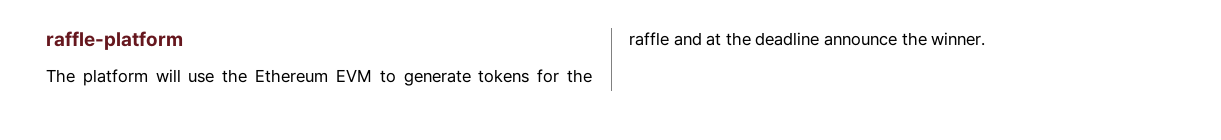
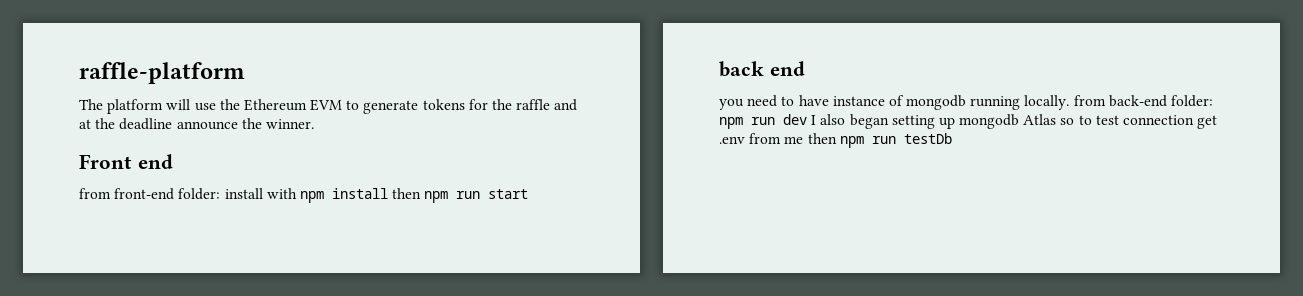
+ Front end
+ from front-end folder: install with npm install then npm run start
+ back end
+ you need to have instance of mongodb running locally. from back-end folder: npm run dev I also began setting up mongodb Atlas so to test connection get .env from me then npm run testDb

